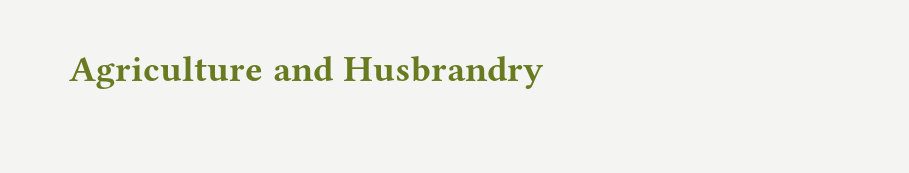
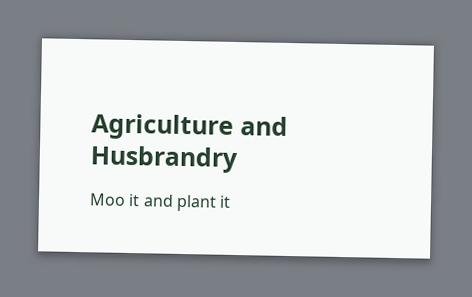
+ Moo it and plant it

